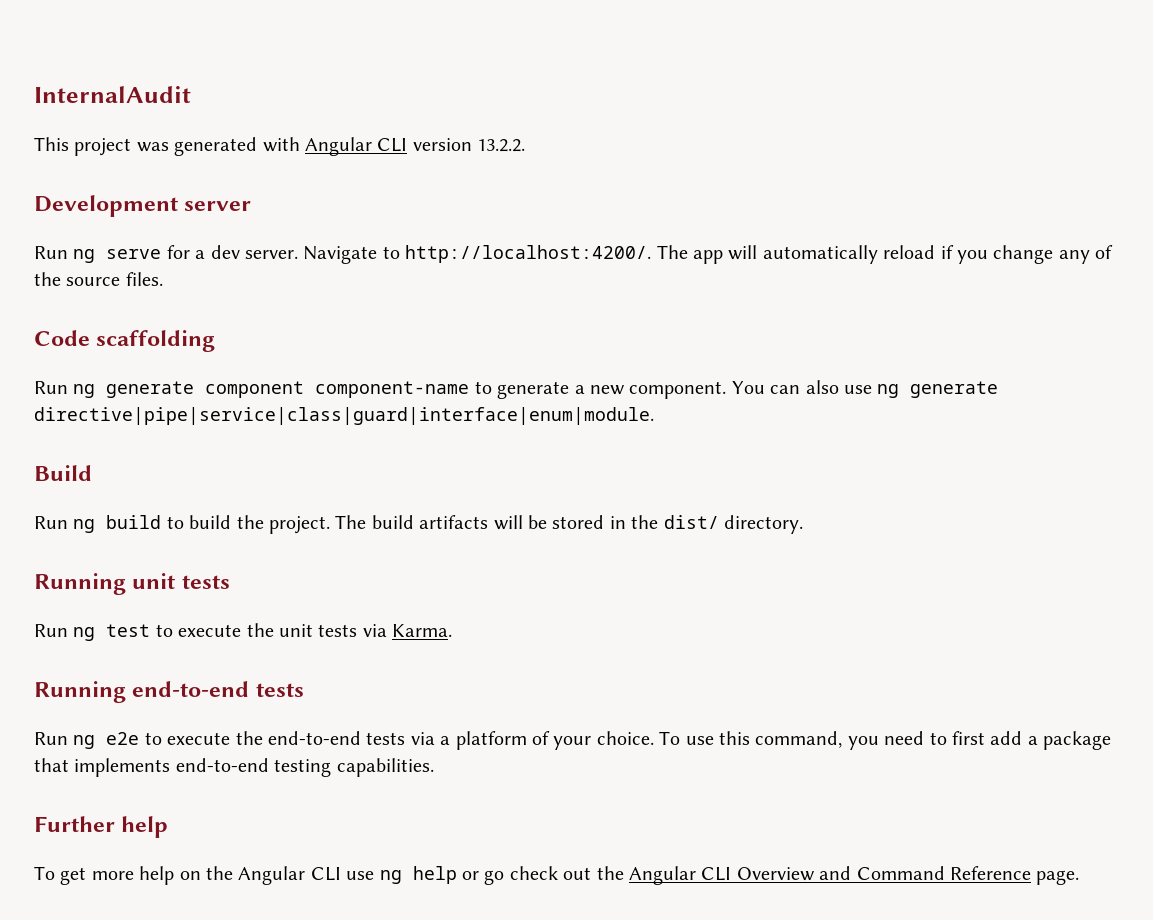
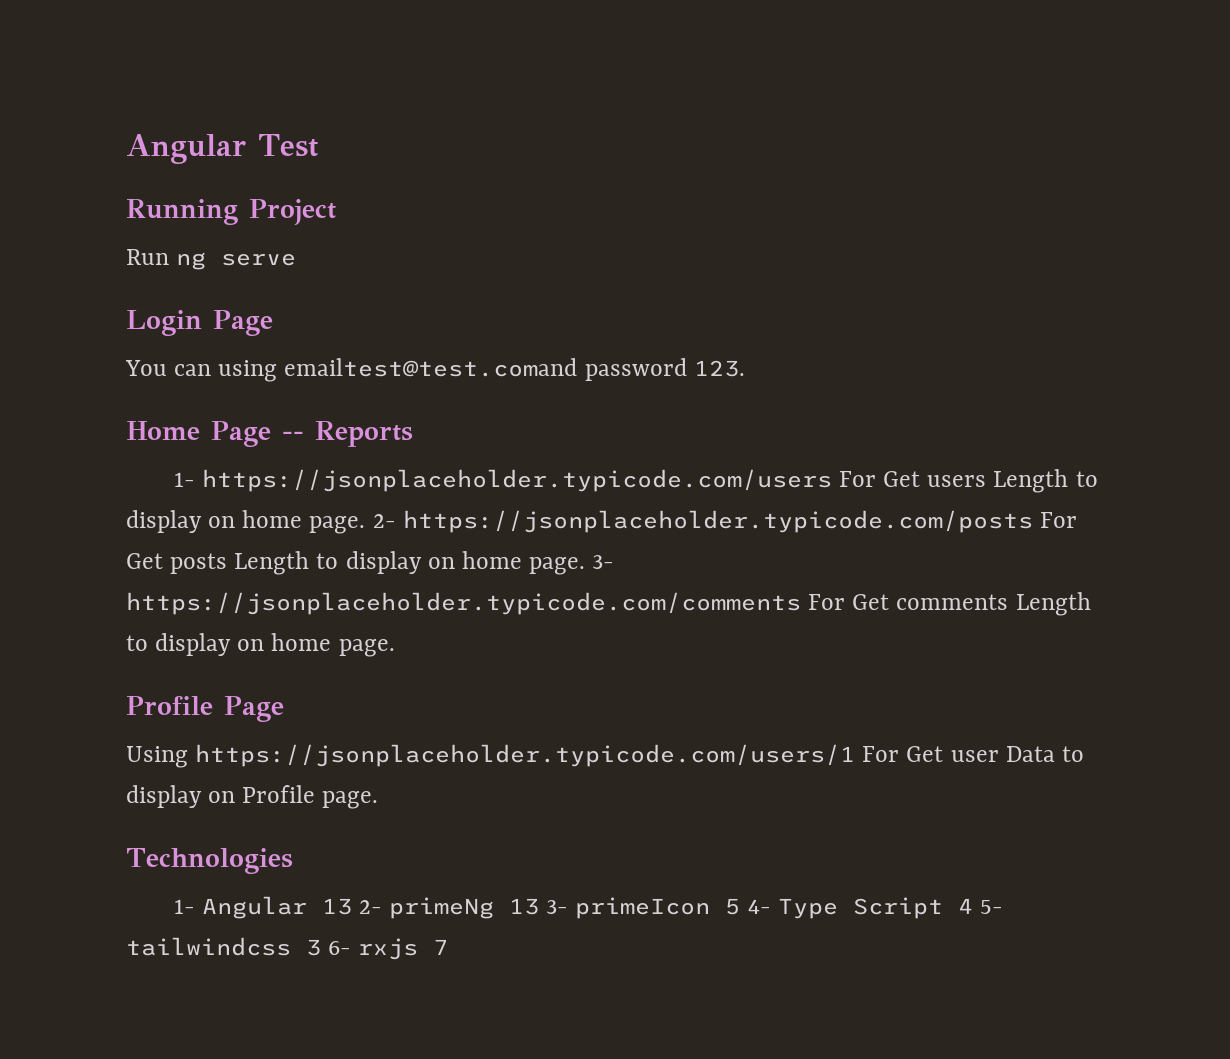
- InternalAudit
- This project was generated with Angular CLI version 13.2.2.
- Development server
- Run ng serve for a dev server. Navigate to http://localhost:4200/. The app will automatically reload if you change any of the source files.
- Code scaffolding
- Run ng generate component component-name to generate a new component. You can also use ng generate directive|pipe|service|class|guard|interface|enum|module.
- Build
- Run ng build to build the project. The build artifacts will be stored in the dist/ directory.
- Running unit tests
- Run ng test to execute the unit tests via Karma.
- Running end-to-end tests
- Run ng e2e to execute the end-to-end tests via a platform of your choice. To use this command, you need to first add a package that implements end-to-end testing capabilities.
- Further help
- To get more help on the Angular CLI use ng help or go check out the Angular CLI Overview and Command Reference page.
+ Angular Test
+ Running Project
+ Run ng serve
+ Login Page
+ You can using emailtest@test.comand password 123.
+ Home Page -- Reports
+ 1- https://jsonplaceholder.typicode.com/users For Get users Length to display on home page. 2- https://jsonplaceholder.typicode.com/posts For Get posts Length to display on home page. 3- https://jsonplaceholder.typicode.com/comments For Get comments Length to display on home page.
+ Profile Page
+ Using https://jsonplaceholder.typicode.com/users/1 For Get user Data to display on Profile page.
+ Technologies
+ 1- Angular 13 2- primeNg 13 3- primeIcon 5 4- Type Script 4 5- tailwindcss 3 6- rxjs 7

